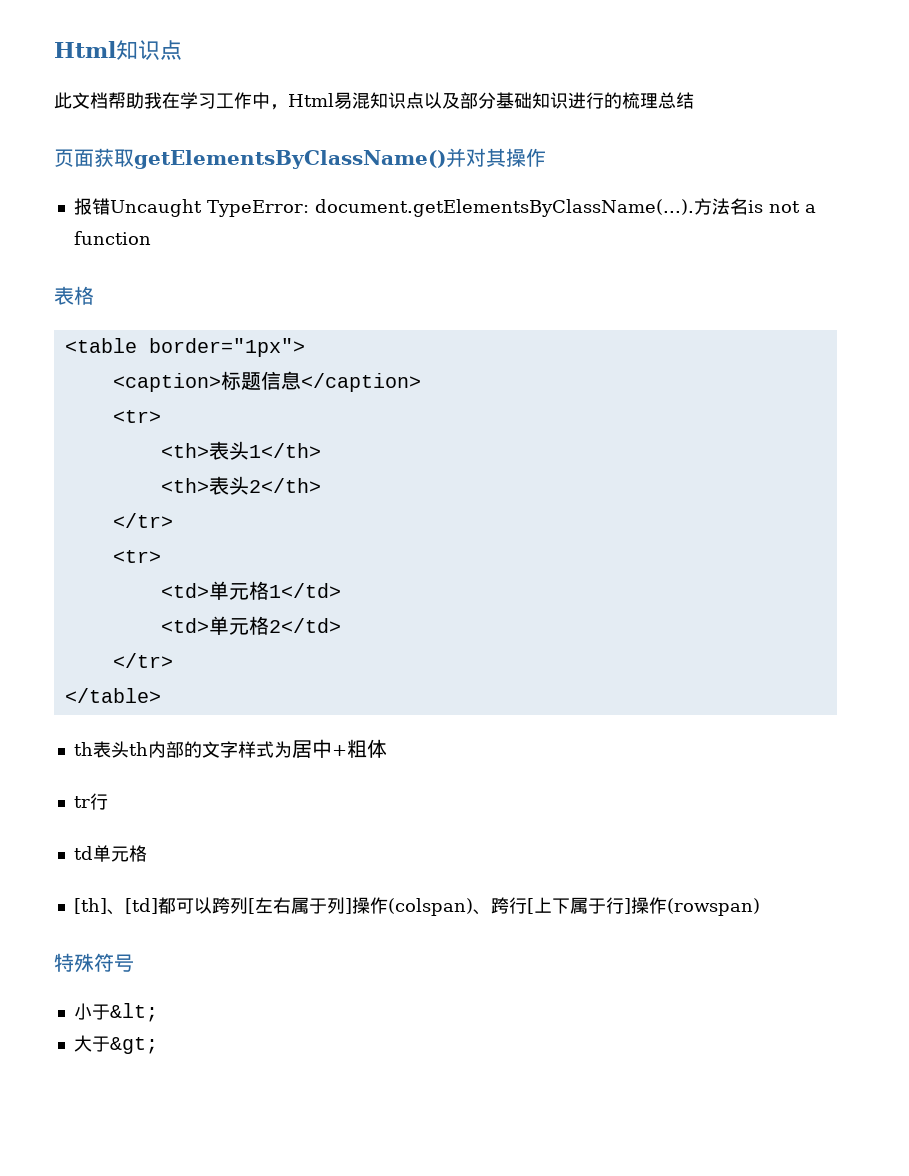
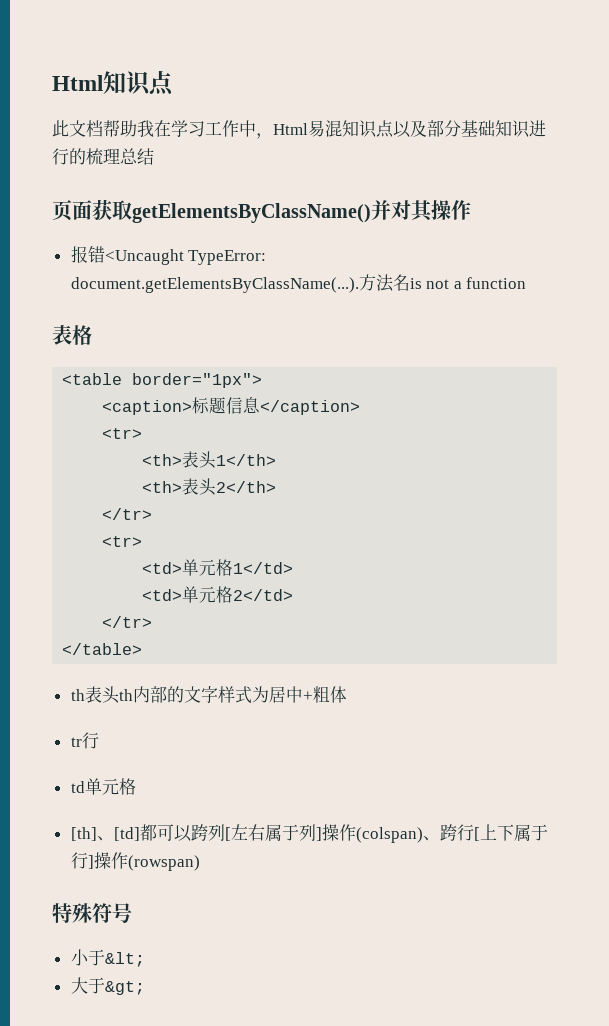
- 报错Uncaught TypeError: document.getElementsByClassName(...).方法名is not a function
+ 报错<Uncaught TypeError: document.getElementsByClassName(...).方法名is not a function

